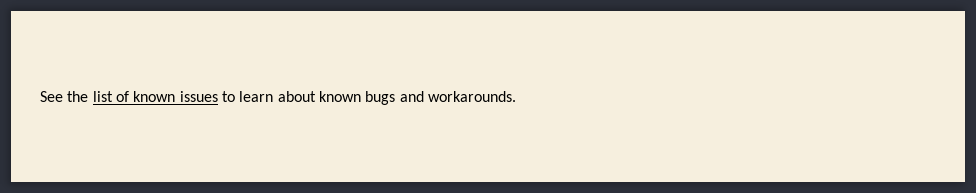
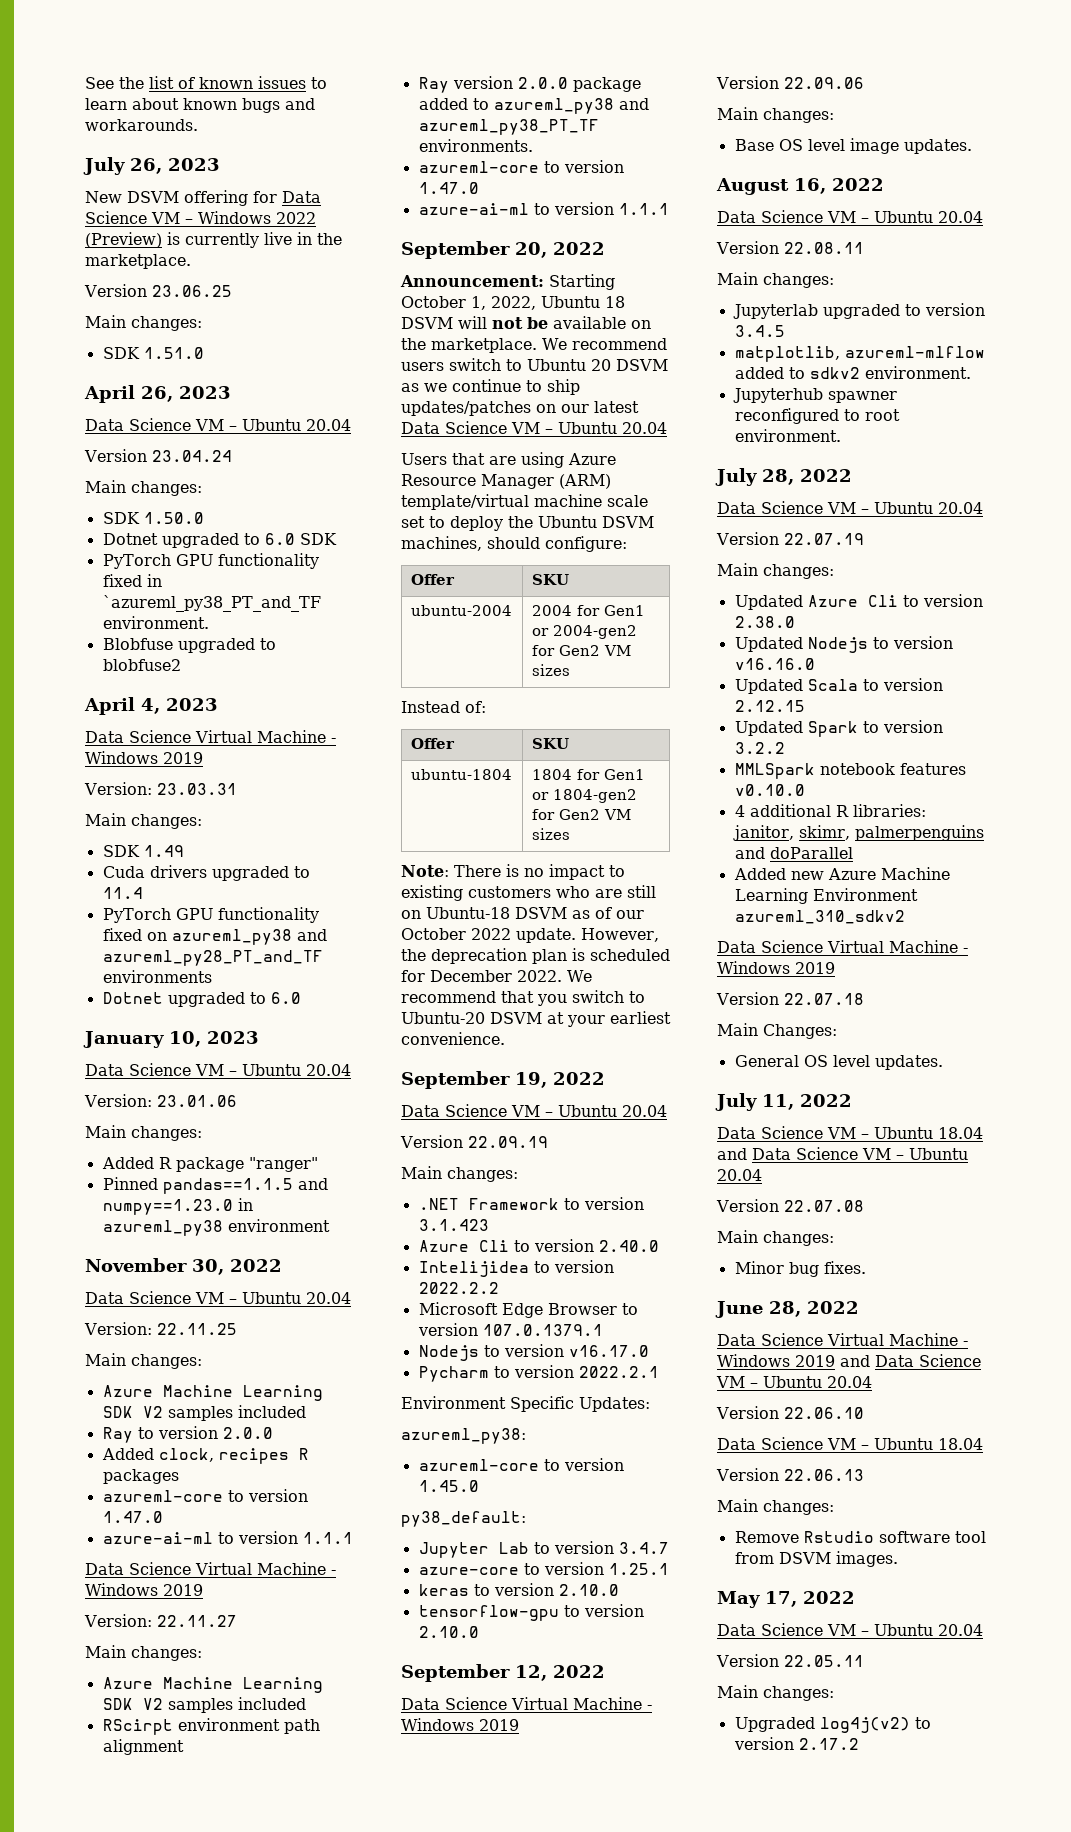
+ July 26, 2023
+ New DSVM offering for Data Science VM – Windows 2022 (Preview) is currently live in the marketplace.
+ Version 23.06.25
+ Main changes:
+ SDK 1.51.0
+ April 26, 2023
+ Data Science VM – Ubuntu 20.04
+ Version 23.04.24
+ Main changes:
+ SDK 1.50.0
+ Dotnet upgraded to 6.0 SDK
+ PyTorch GPU functionality fixed in `azureml_py38_PT_and_TF environment.
+ Blobfuse upgraded to blobfuse2
+ April 4, 2023
+ Data Science Virtual Machine - Windows 2019
+ Version: 23.03.31
+ Main changes:
+ SDK 1.49
+ Cuda drivers upgraded to 11.4
+ PyTorch GPU functionality fixed on azureml_py38 and azureml_py28_PT_and_TF environments
+ Dotnet upgraded to 6.0
+ January 10, 2023
+ Data Science VM – Ubuntu 20.04
+ Version: 23.01.06
+ Main changes:
+ Added R package "ranger"
+ Pinned pandas==1.1.5 and numpy==1.23.0 in azureml_py38 environment
+ November 30, 2022
+ Data Science VM – Ubuntu 20.04
+ Version: 22.11.25
+ Main changes:
+ Azure Machine Learning SDK V2 samples included
+ Ray to version 2.0.0
+ Added clock, recipes R packages
+ azureml-core to version 1.47.0
+ azure-ai-ml to version 1.1.1
+ Data Science Virtual Machine - Windows 2019
+ Version: 22.11.27
+ Main changes:
+ Azure Machine Learning SDK V2 samples included
+ RScirpt environment path alignment
+ Ray version 2.0.0 package added to azureml_py38 and azureml_py38_PT_TF environments.
+ azureml-core to version 1.47.0
+ azure-ai-ml to version 1.1.1
+ September 20, 2022
+ Announcement: Starting October 1, 2022, Ubuntu 18 DSVM will not be available on the marketplace. We recommend users switch to Ubuntu 20 DSVM as we continue to ship updates/patches on our latest Data Science VM – Ubuntu 20.04
+ Users that are using Azure Resource Manager (ARM) template/virtual machine scale set to deploy the Ubuntu DSVM machines, should configure:
+ Offer | SKU
+ ubuntu-2004 | 2004 for Gen1 or 2004-gen2 for Gen2 VM sizes
+ Instead of:
+ Offer | SKU
+ ubuntu-1804 | 1804 for Gen1 or 1804-gen2 for Gen2 VM sizes
+ Note: There is no impact to existing customers who are still on Ubuntu-18 DSVM as of our October 2022 update. However, the deprecation plan is scheduled for December 2022. We recommend that you switch to Ubuntu-20 DSVM at your earliest convenience.
+ September 19, 2022
+ Data Science VM – Ubuntu 20.04
+ Version 22.09.19
+ Main changes:
+ .NET Framework to version 3.1.423
+ Azure Cli to version 2.40.0
+ Intelijidea to version 2022.2.2
+ Microsoft Edge Browser to version 107.0.1379.1
+ Nodejs to version v16.17.0
+ Pycharm to version 2022.2.1
+ Environment Specific Updates:
+ azureml_py38:
+ azureml-core to version 1.45.0
+ py38_default:
+ Jupyter Lab to version 3.4.7
+ azure-core to version 1.25.1
+ keras to version 2.10.0
+ tensorflow-gpu to version 2.10.0
+ September 12, 2022
+ Data Science Virtual Machine - Windows 2019
+ Version 22.09.06
+ Main changes:
+ Base OS level image updates.
+ August 16, 2022
+ Data Science VM – Ubuntu 20.04
+ Version 22.08.11
+ Main changes:
+ Jupyterlab upgraded to version 3.4.5
+ matplotlib, azureml-mlflow added to sdkv2 environment.
+ Jupyterhub spawner reconfigured to root environment.
+ July 28, 2022
+ Data Science VM – Ubuntu 20.04
+ Version 22.07.19
+ Main changes:
+ Updated Azure Cli to version 2.38.0
+ Updated Nodejs to version v16.16.0
+ Updated Scala to version 2.12.15
+ Updated Spark to version 3.2.2
+ MMLSpark notebook features v0.10.0
+ 4 additional R libraries: janitor, skimr, palmerpenguins and doParallel
+ Added new Azure Machine Learning Environment azureml_310_sdkv2
+ Data Science Virtual Machine - Windows 2019
+ Version 22.07.18
+ Main Changes:
+ General OS level updates.
+ July 11, 2022
+ Data Science VM – Ubuntu 18.04 and Data Science VM – Ubuntu 20.04
+ Version 22.07.08
+ Main changes:
+ Minor bug fixes.
+ June 28, 2022
+ Data Science Virtual Machine - Windows 2019 and Data Science VM – Ubuntu 20.04
+ Version 22.06.10
+ Data Science VM – Ubuntu 18.04
+ Version 22.06.13
+ Main changes:
+ Remove Rstudio software tool from DSVM images.
+ May 17, 2022
+ Data Science VM – Ubuntu 20.04
+ Version 22.05.11
+ Main changes:
+ Upgraded log4j(v2) to version 2.17.2

